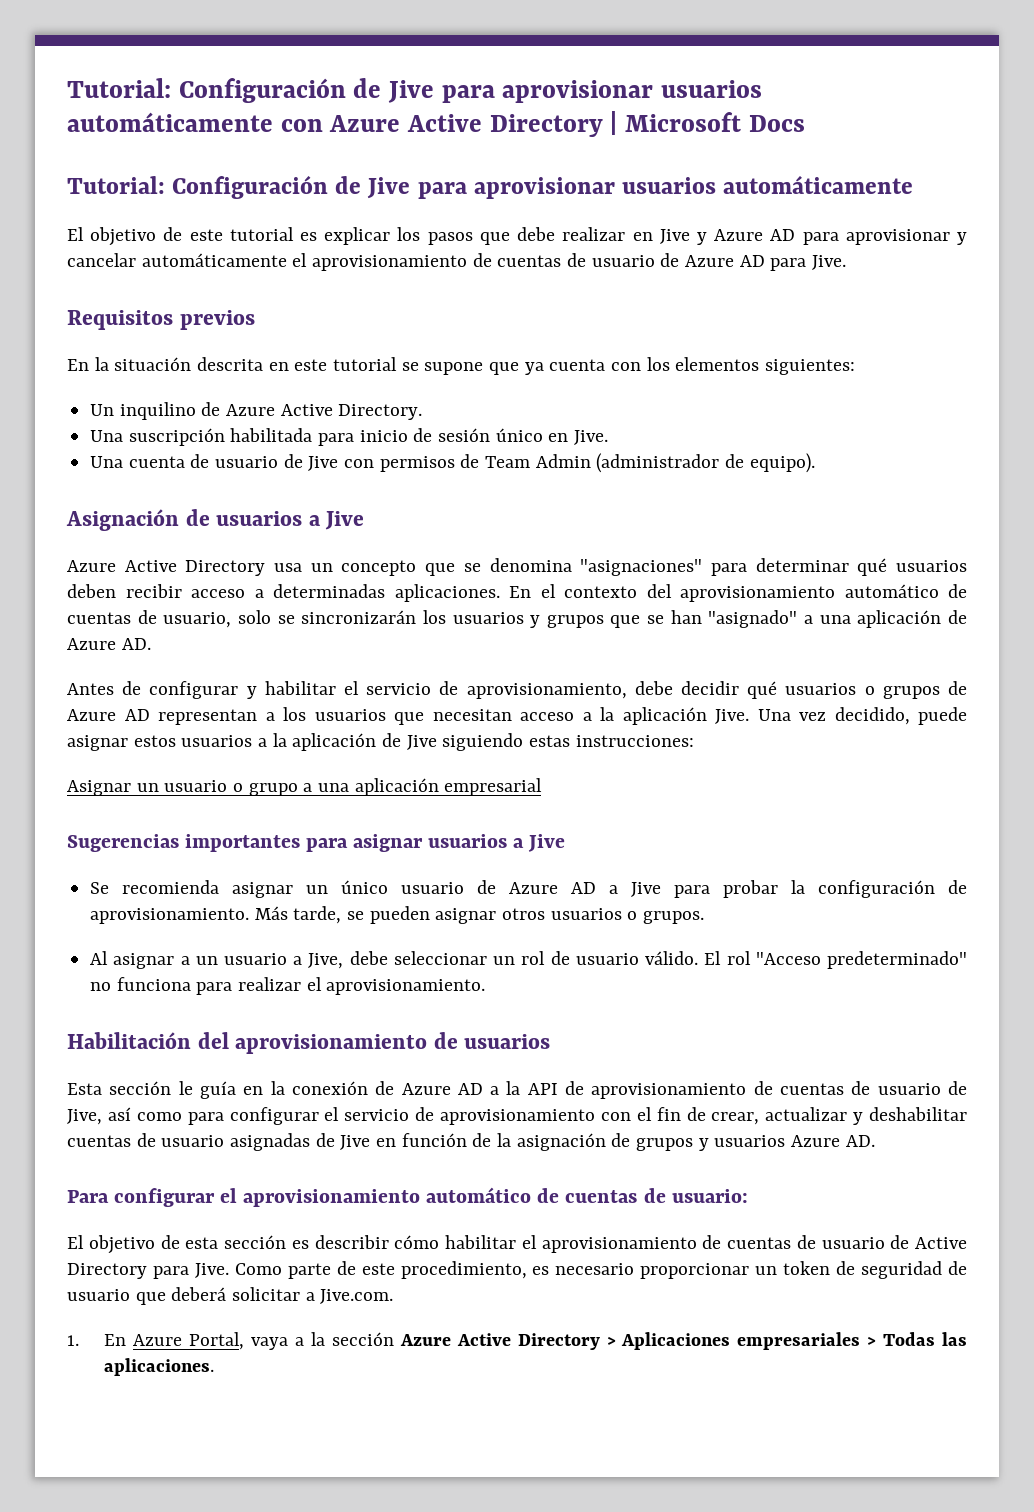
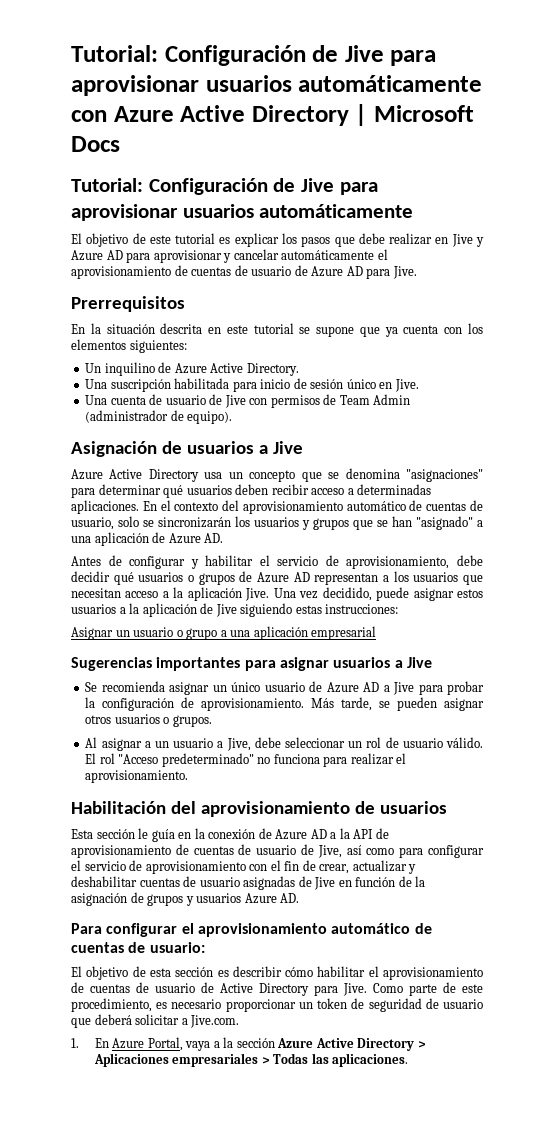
- Requisitos previos
+ Prerrequisitos

